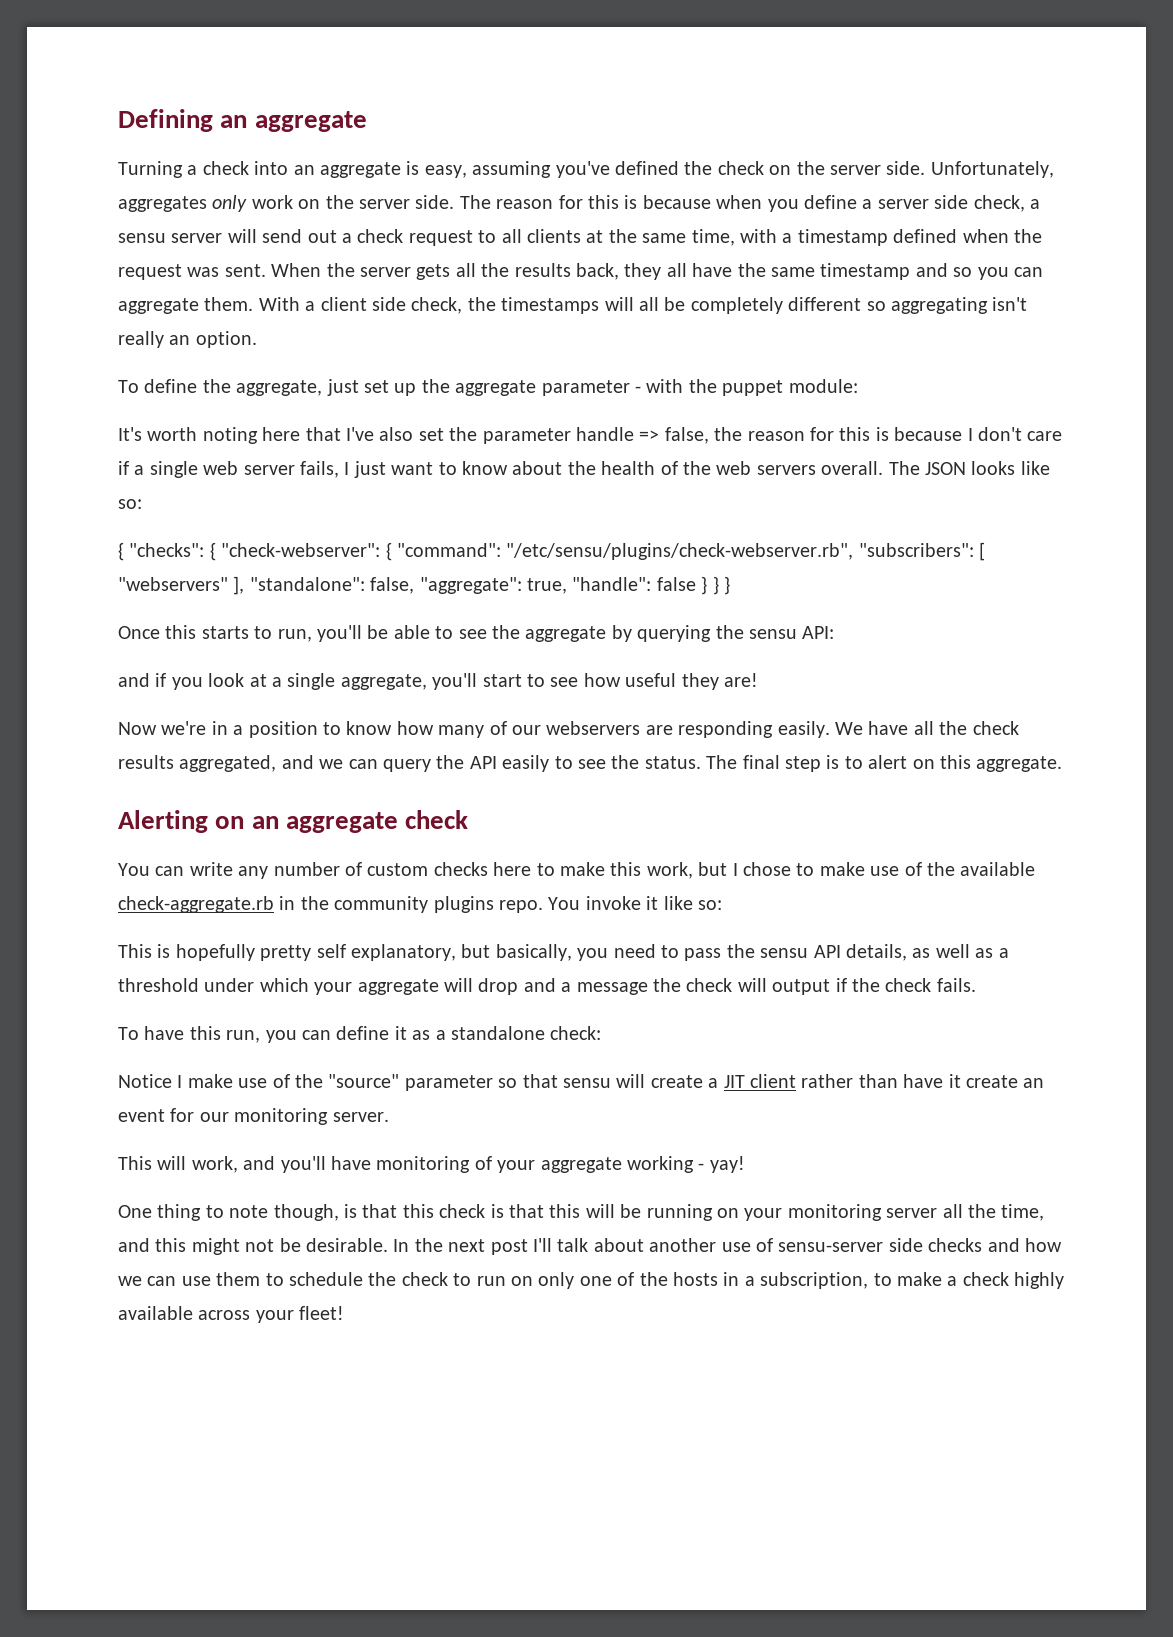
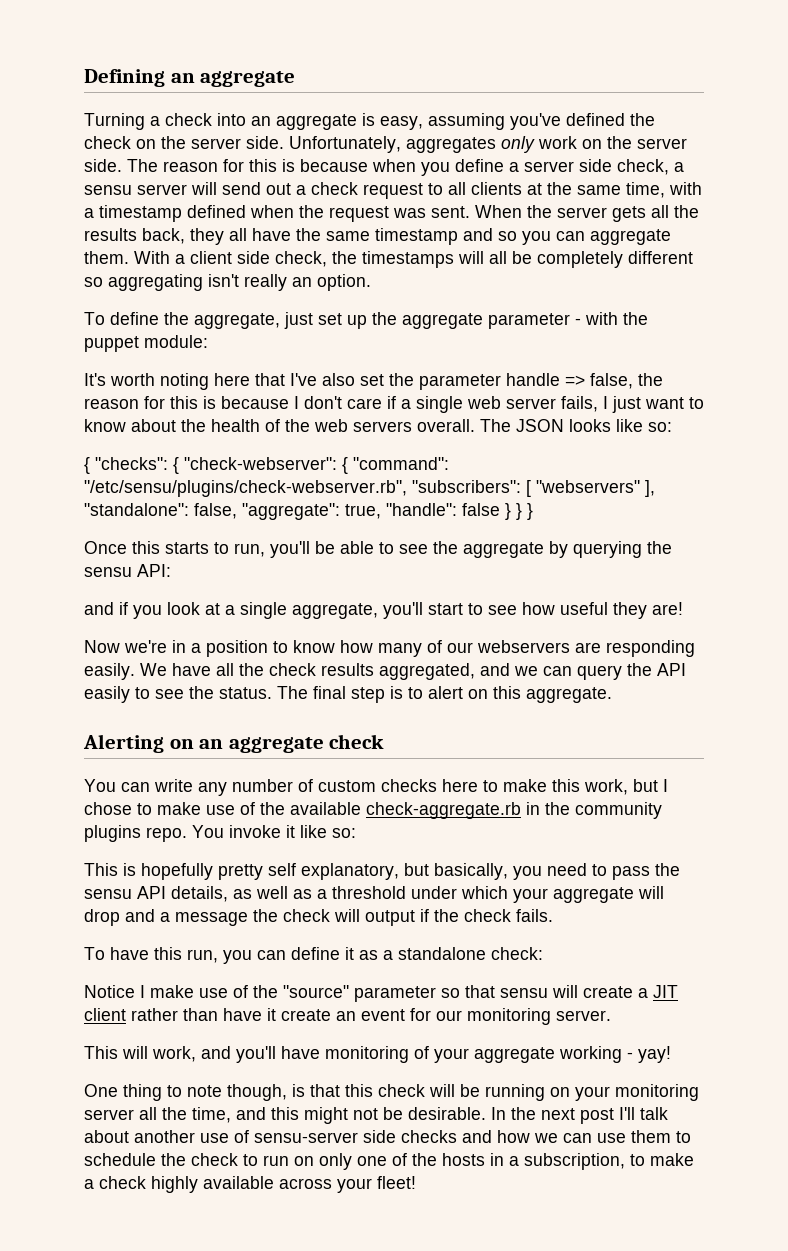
- One thing to note though, is that this check is that this will be running on your monitoring server all the time, and this might not be desirable.
+ One thing to note though, is that this check will be running on your monitoring server all the time, and this might not be desirable.

